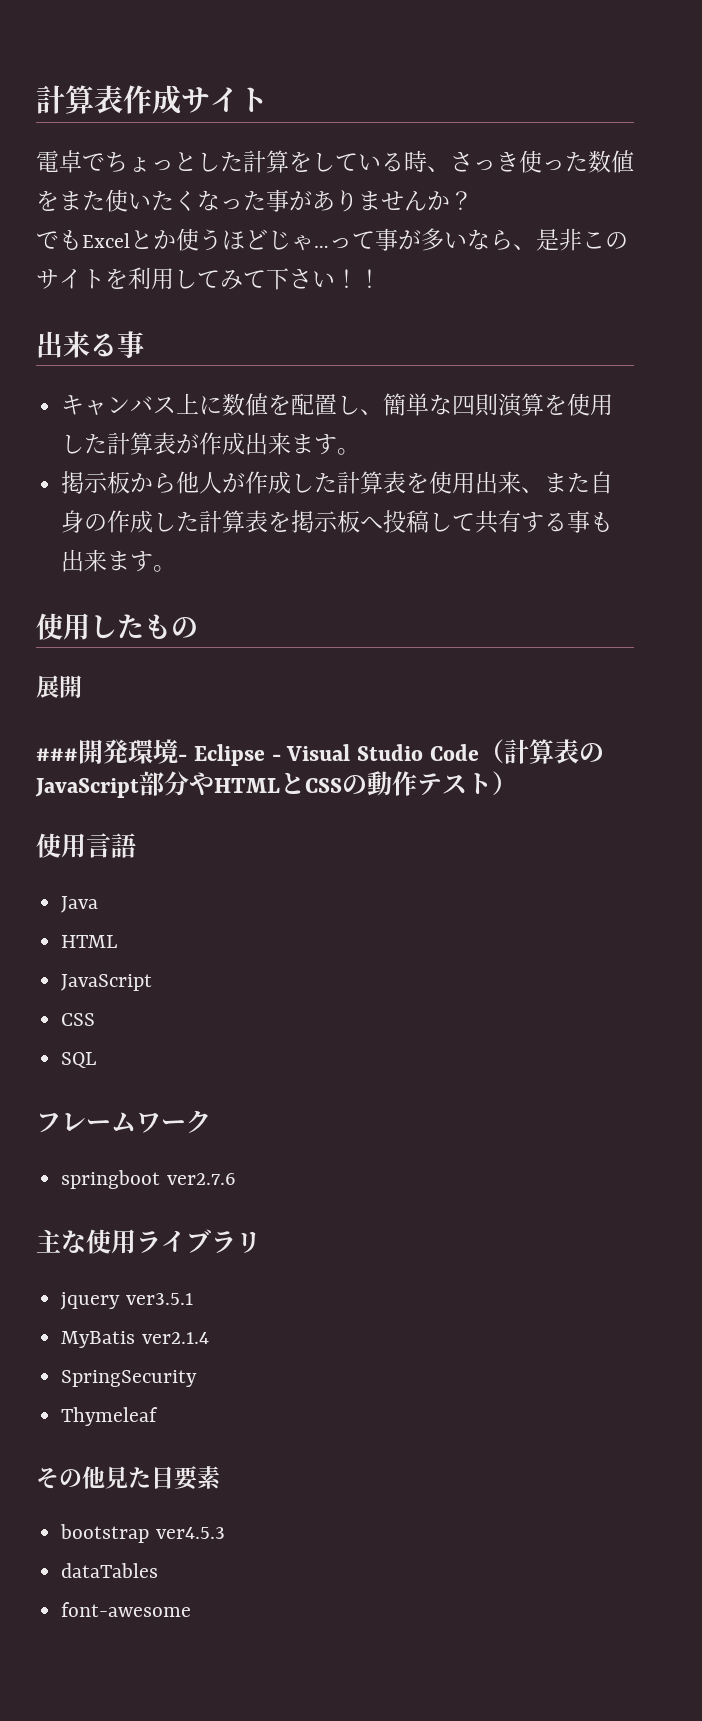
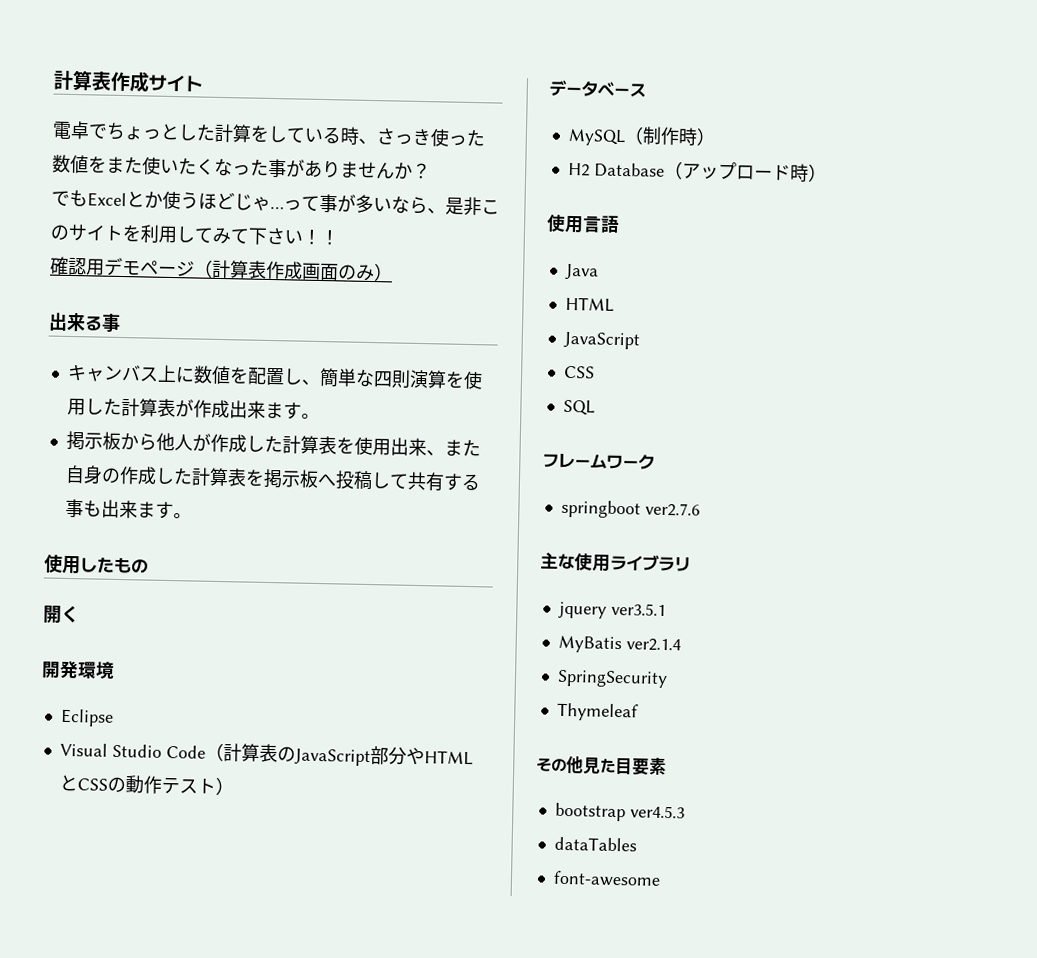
+ 確認用デモページ（計算表作成画面のみ）
- 展開
- ###開発環境- Eclipse - Visual Studio Code（計算表のJavaScript部分やHTMLとCSSの動作テスト）
+ 開く
+ 開発環境
+ Eclipse
+ Visual Studio Code（計算表のJavaScript部分やHTMLとCSSの動作テスト）
+ データベース
+ MySQL（制作時）
+ H2 Database（アップロード時）

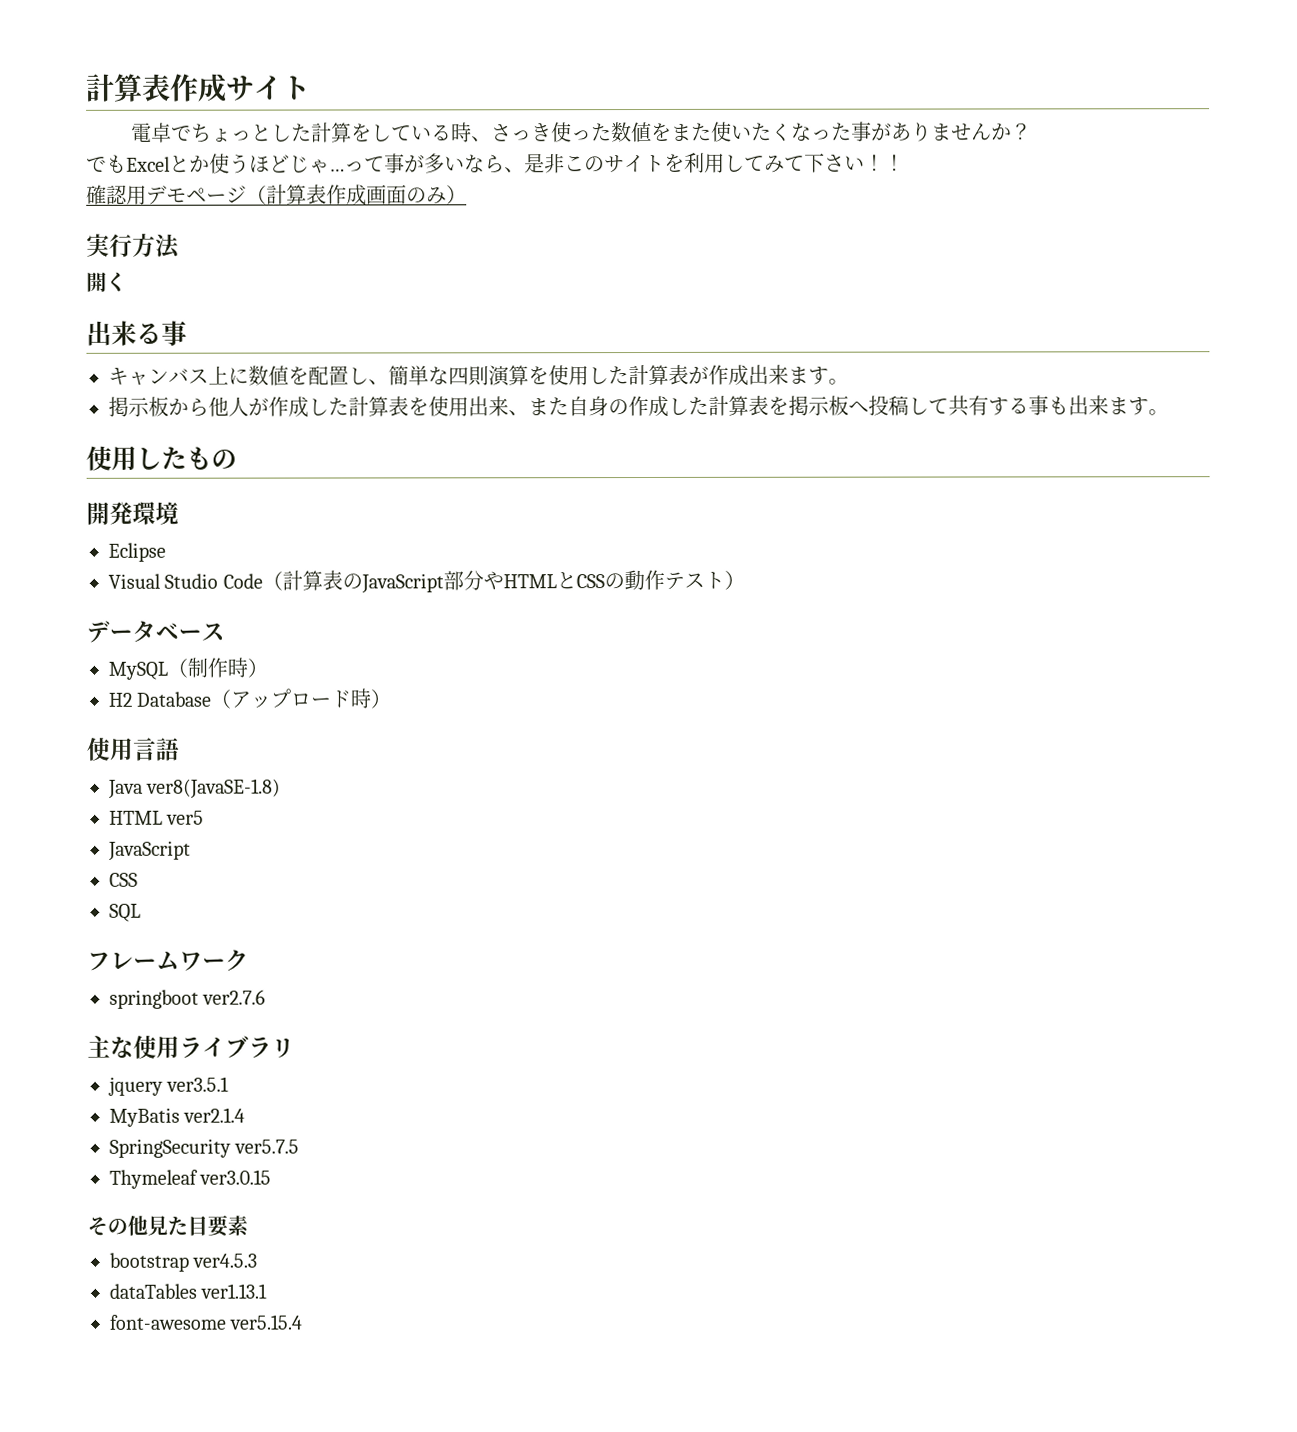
+ 実行方法
+ 開く
- 開く
- Java
- HTML
+ Java ver8(JavaSE-1.8)
+ HTML ver5
- SpringSecurity
+ SpringSecurity ver5.7.5
- Thymeleaf
+ Thymeleaf ver3.0.15
- dataTables
+ dataTables ver1.13.1
- font-awesome
+ font-awesome ver5.15.4

